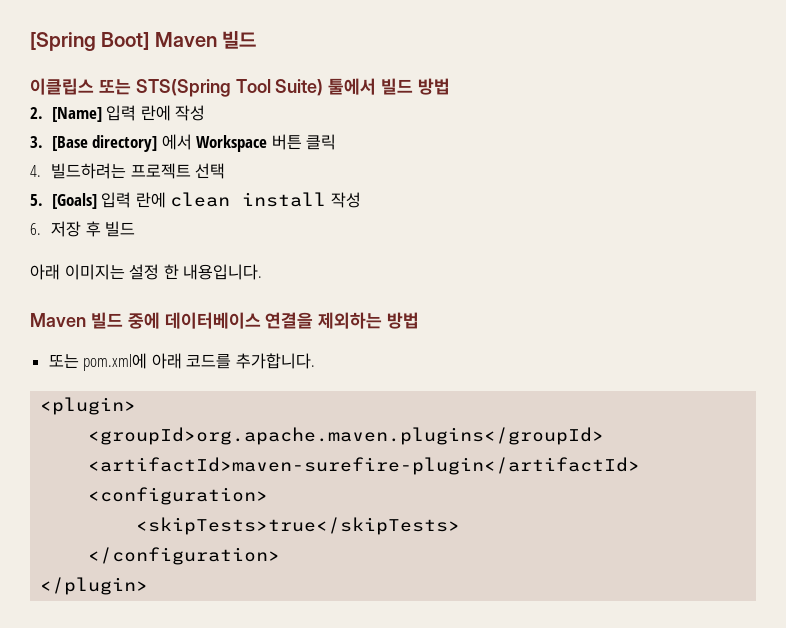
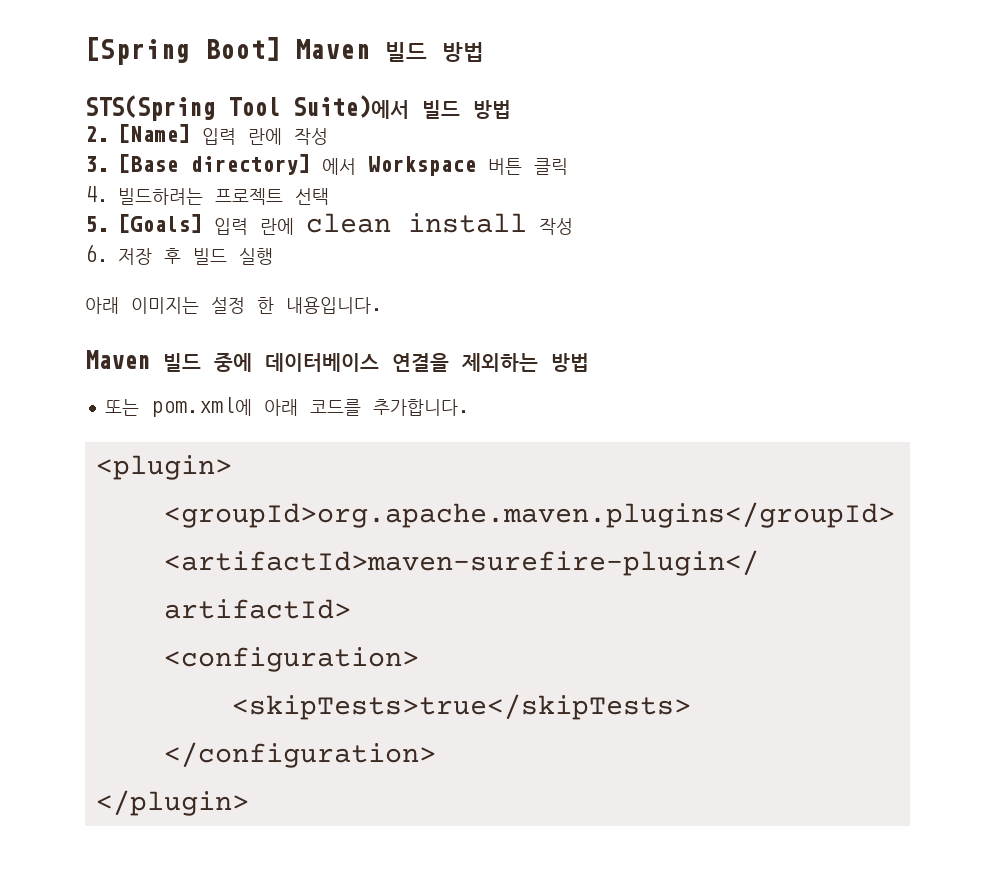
- [Spring Boot] Maven 빌드
- 이클립스 또는 STS(Spring Tool Suite) 툴에서 빌드 방법
+ [Spring Boot] Maven 빌드 방법
+ STS(Spring Tool Suite)에서 빌드 방법
- 6. 저장 후 빌드
+ 6. 저장 후 빌드 실행

